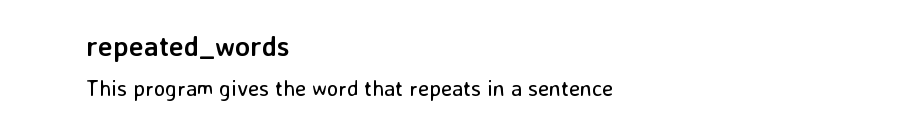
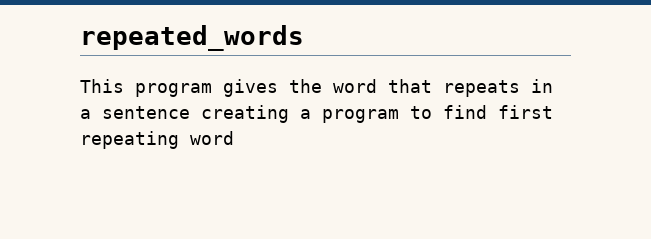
- This program gives the word that repeats in a sentence
+ This program gives the word that repeats in a sentence creating a program to find first repeating word

